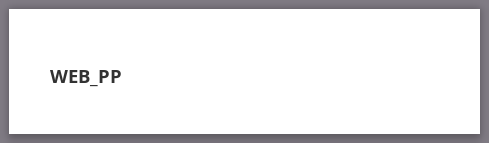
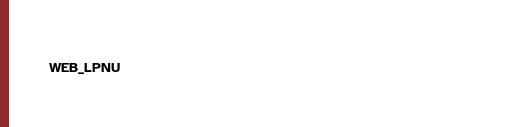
- WEB_PP
+ WEB_LPNU

